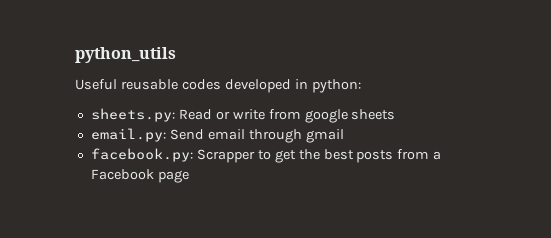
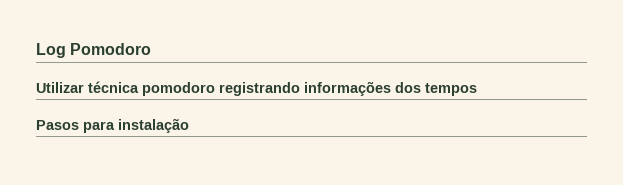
- python_utils
- Useful reusable codes developed in python:
- sheets.py: Read or write from google sheets
- email.py: Send email through gmail
- facebook.py: Scrapper to get the best posts from a Facebook page
+ Log Pomodoro
+ Utilizar técnica pomodoro registrando informações dos tempos
+ Pasos para instalação

